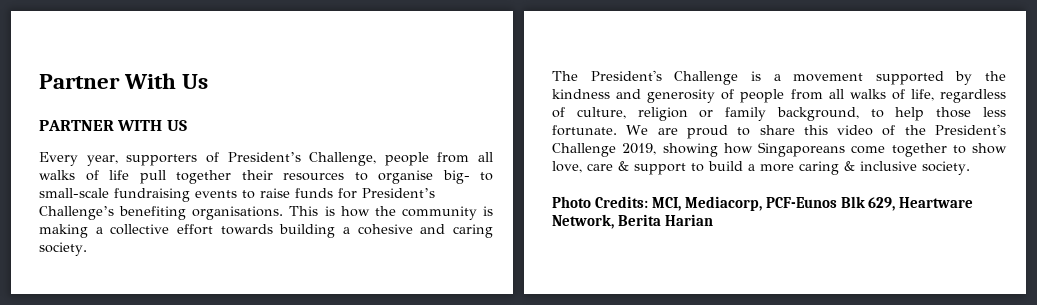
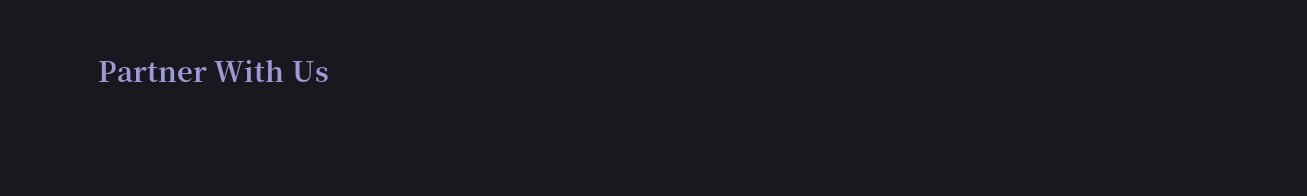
- PARTNER WITH US
- Every year, supporters of President’s Challenge, people from all walks of life pull together their resources to organise big- to small-scale fundraising events to raise funds for President’s Challenge’s benefiting organisations. This is how the community is making a collective effort towards building a cohesive and caring society.
- The President's Challenge is a movement supported by the kindness and generosity of people from all walks of life, regardless of culture, religion or family background, to help those less fortunate. We are proud to share this video of the President's Challenge 2019, showing how Singaporeans come together to show love, care & support to build a more caring & inclusive society.
- Photo Credits: MCI, Mediacorp, PCF-Eunos Blk 629, Heartware Network, Berita Harian

